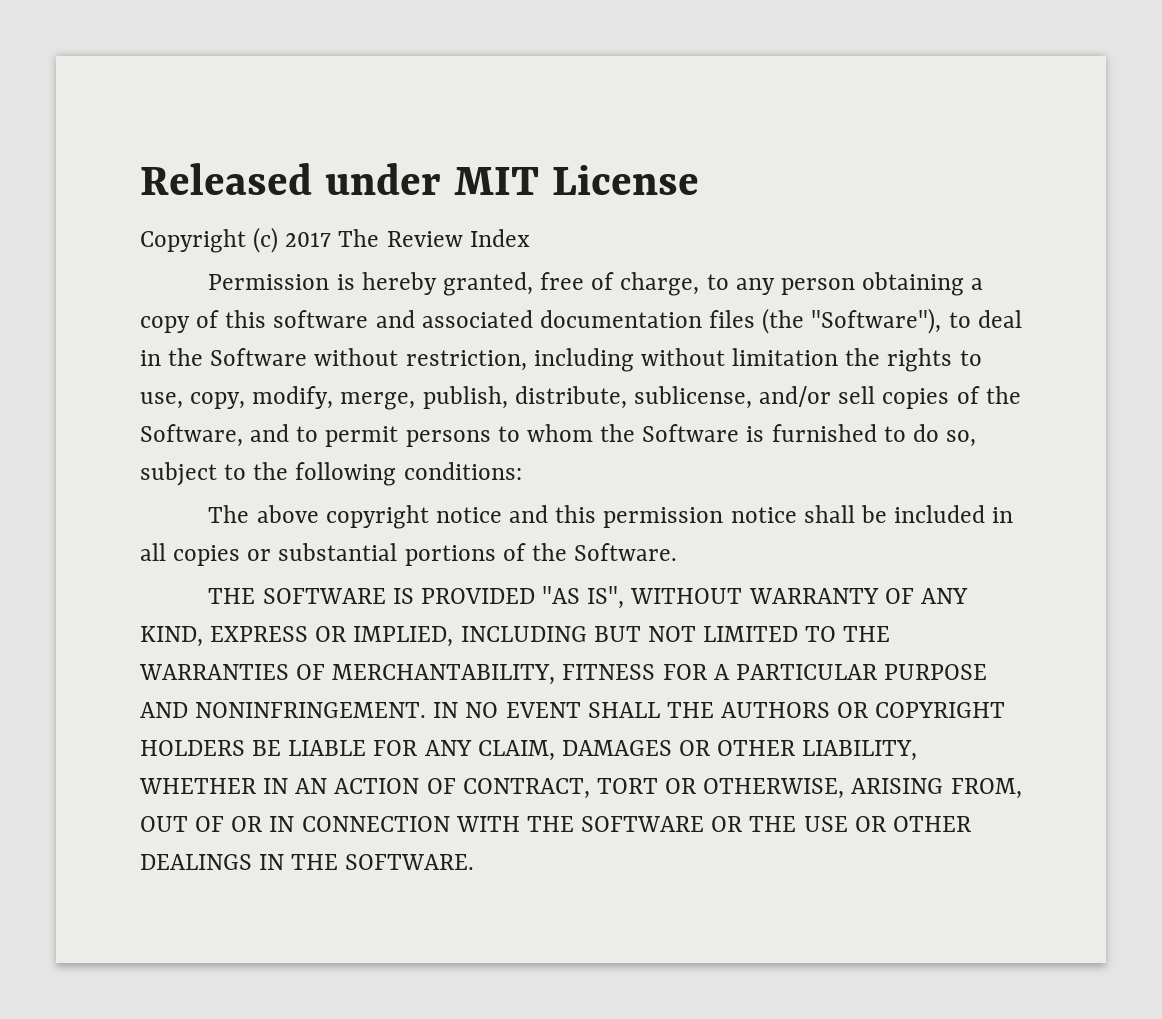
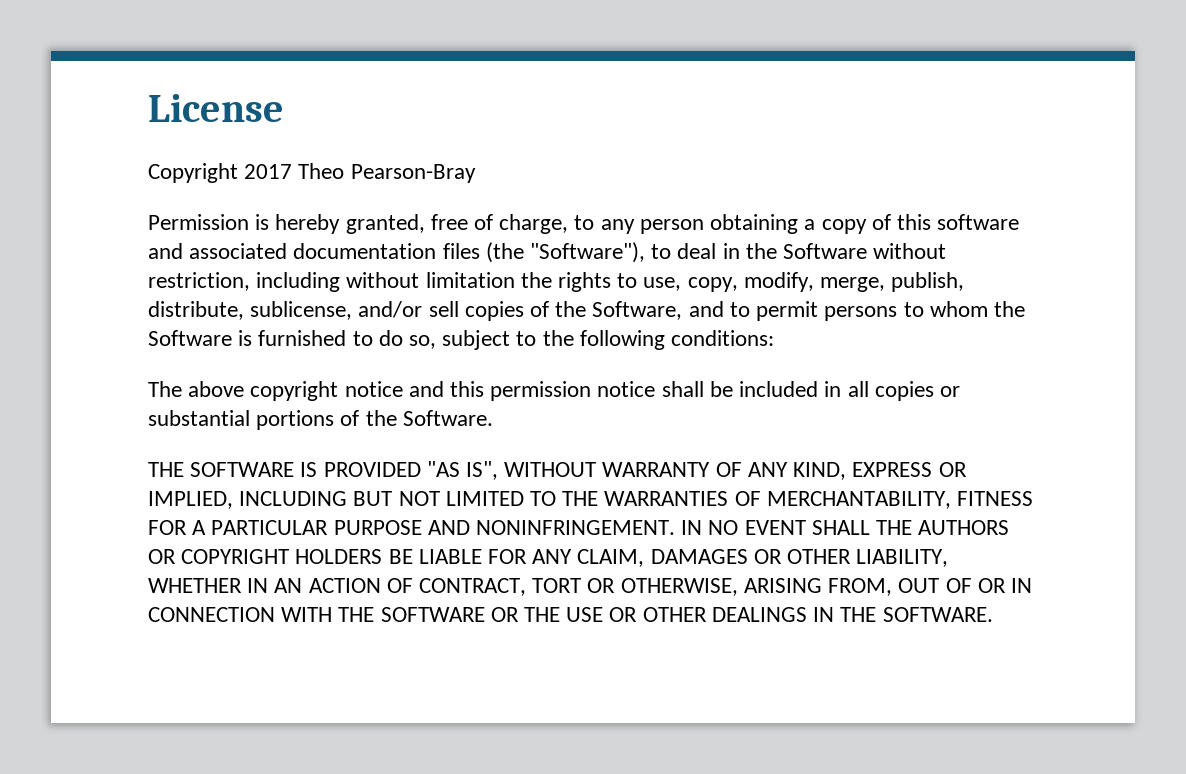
- Released under MIT License
+ License
- Copyright (c) 2017 The Review Index
+ Copyright 2017 Theo Pearson-Bray

